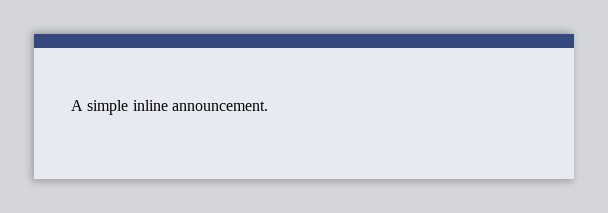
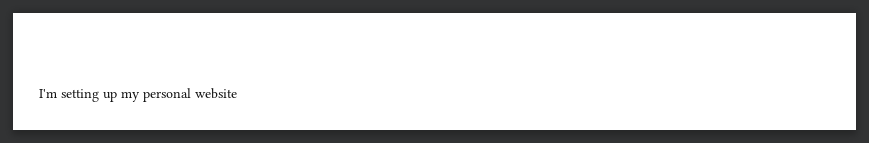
- A simple inline announcement.
+ I'm setting up my personal website

